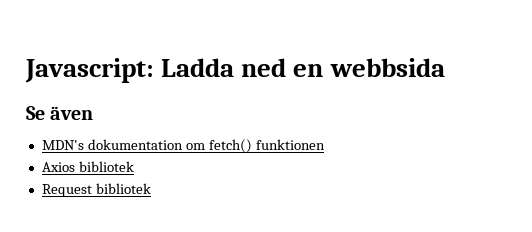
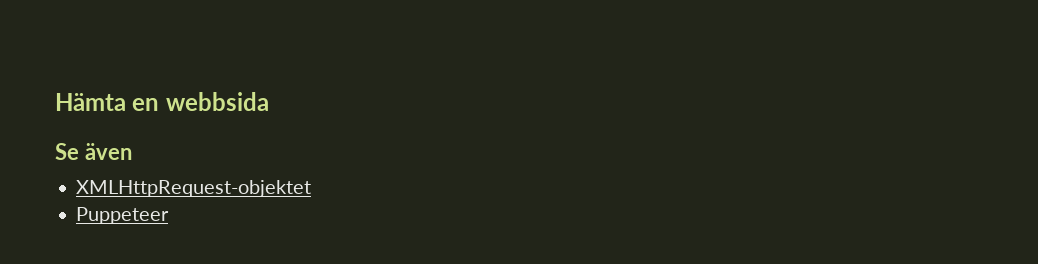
- Javascript: Ladda ned en webbsida
+ Hämta en webbsida
- MDN's dokumentation om fetch() funktionen
- Axios bibliotek
- Request bibliotek
+ XMLHttpRequest-objektet
+ Puppeteer

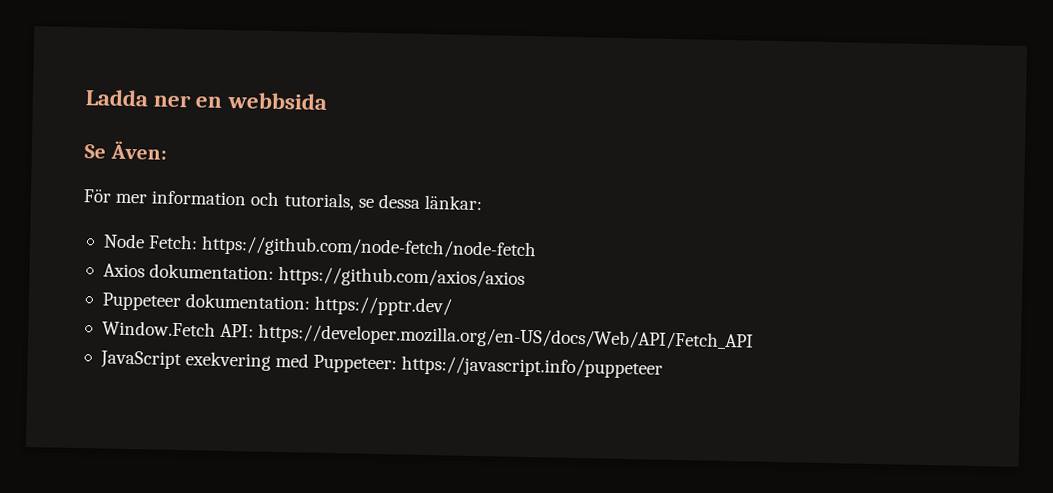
- Hämta en webbsida
+ Ladda ner en webbsida
- Se även
- XMLHttpRequest-objektet
- Puppeteer
+ Se Även:
+ För mer information och tutorials, se dessa länkar:
+ Node Fetch: https://github.com/node-fetch/node-fetch
+ Axios dokumentation: https://github.com/axios/axios
+ Puppeteer dokumentation: https://pptr.dev/
+ Window.Fetch API: https://developer.mozilla.org/en-US/docs/Web/API/Fetch_API
+ JavaScript exekvering med Puppeteer: https://javascript.info/puppeteer

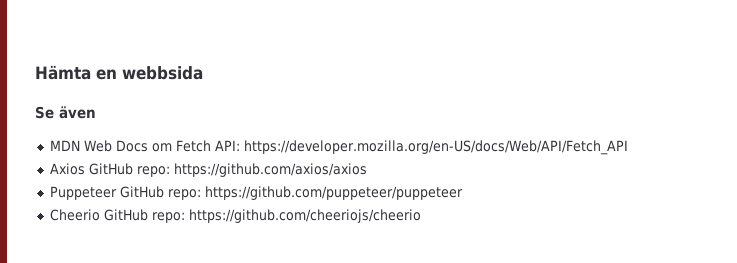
- Ladda ner en webbsida
+ Hämta en webbsida
- Se Även:
- För mer information och tutorials, se dessa länkar:
- Node Fetch: https://github.com/node-fetch/node-fetch
+ Se även
+ MDN Web Docs om Fetch API: https://developer.mozilla.org/en-US/docs/Web/API/Fetch_API
- Axios dokumentation: https://github.com/axios/axios
+ Axios GitHub repo: https://github.com/axios/axios
- Puppeteer dokumentation: https://pptr.dev/
- Window.Fetch API: https://developer.mozilla.org/en-US/docs/Web/API/Fetch_API
- JavaScript exekvering med Puppeteer: https://javascript.info/puppeteer
+ Puppeteer GitHub repo: https://github.com/puppeteer/puppeteer
+ Cheerio GitHub repo: https://github.com/cheeriojs/cheerio

